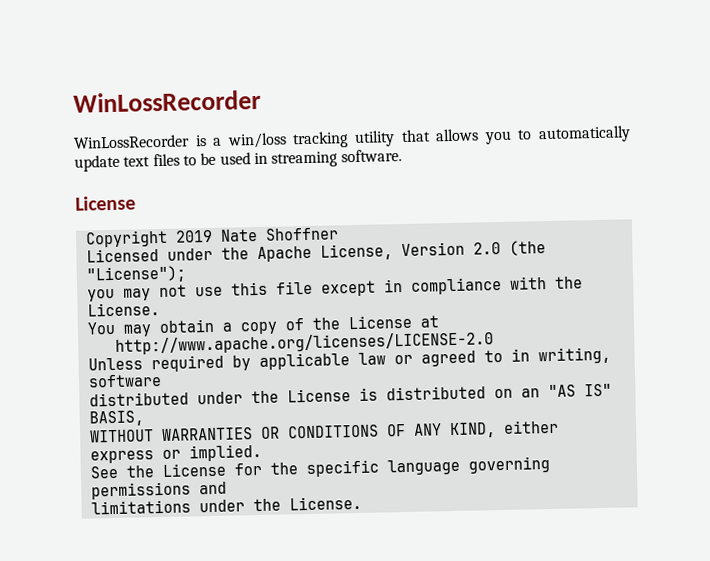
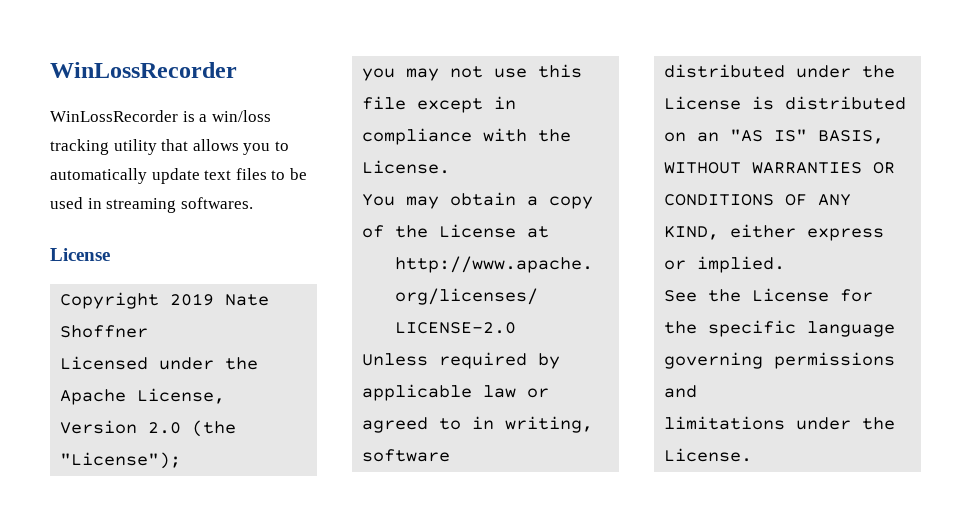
- WinLossRecorder is a win/loss tracking utility that allows you to automatically update text files to be used in streaming software.
+ WinLossRecorder is a win/loss tracking utility that allows you to automatically update text files to be used in streaming softwares.

